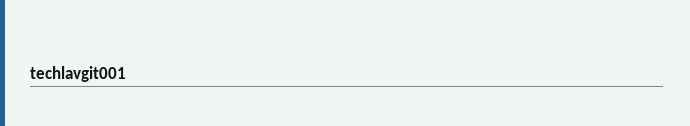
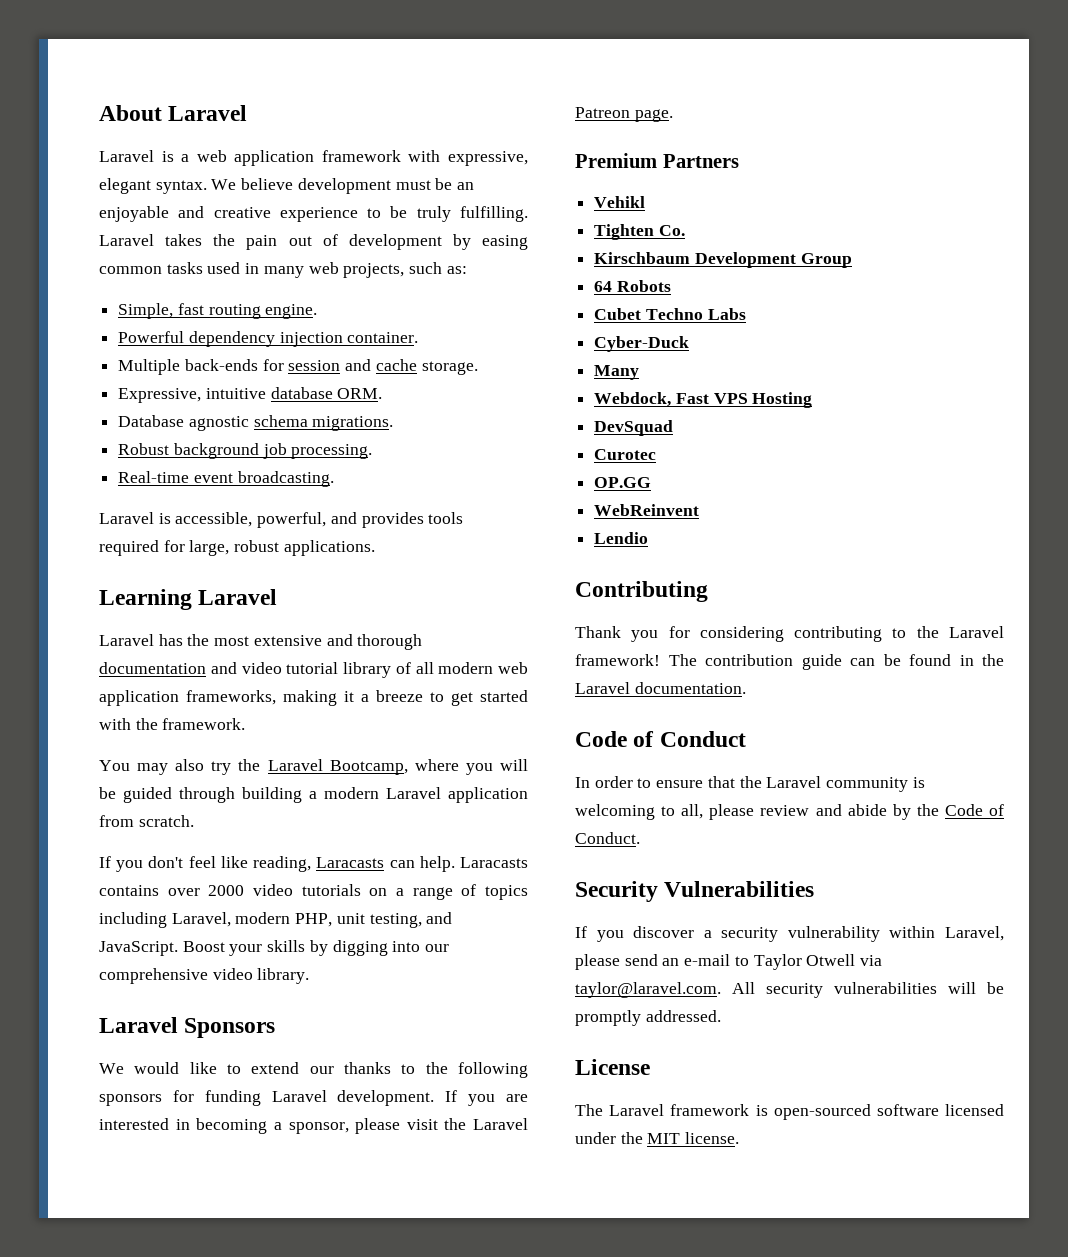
- techlavgit001
+ About Laravel
+ Laravel is a web application framework with expressive, elegant syntax. We believe development must be an enjoyable and creative experience to be truly fulfilling. Laravel takes the pain out of development by easing common tasks used in many web projects, such as:
+ Simple, fast routing engine.
+ Powerful dependency injection container.
+ Multiple back-ends for session and cache storage.
+ Expressive, intuitive database ORM.
+ Database agnostic schema migrations.
+ Robust background job processing.
+ Real-time event broadcasting.
+ Laravel is accessible, powerful, and provides tools required for large, robust applications.
+ Learning Laravel
+ Laravel has the most extensive and thorough documentation and video tutorial library of all modern web application frameworks, making it a breeze to get started with the framework.
+ You may also try the Laravel Bootcamp, where you will be guided through building a modern Laravel application from scratch.
+ If you don't feel like reading, Laracasts can help. Laracasts contains over 2000 video tutorials on a range of topics including Laravel, modern PHP, unit testing, and JavaScript. Boost your skills by digging into our comprehensive video library.
+ Laravel Sponsors
+ We would like to extend our thanks to the following sponsors for funding Laravel development. If you are interested in becoming a sponsor, please visit the Laravel Patreon page.
+ Premium Partners
+ Vehikl
+ Tighten Co.
+ Kirschbaum Development Group
+ 64 Robots
+ Cubet Techno Labs
+ Cyber-Duck
+ Many
+ Webdock, Fast VPS Hosting
+ DevSquad
+ Curotec
+ OP.GG
+ WebReinvent
+ Lendio
+ Contributing
+ Thank you for considering contributing to the Laravel framework! The contribution guide can be found in the Laravel documentation.
+ Code of Conduct
+ In order to ensure that the Laravel community is welcoming to all, please review and abide by the Code of Conduct.
+ Security Vulnerabilities
+ If you discover a security vulnerability within Laravel, please send an e-mail to Taylor Otwell via taylor@laravel.com. All security vulnerabilities will be promptly addressed.
+ License
+ The Laravel framework is open-sourced software licensed under the MIT license.

